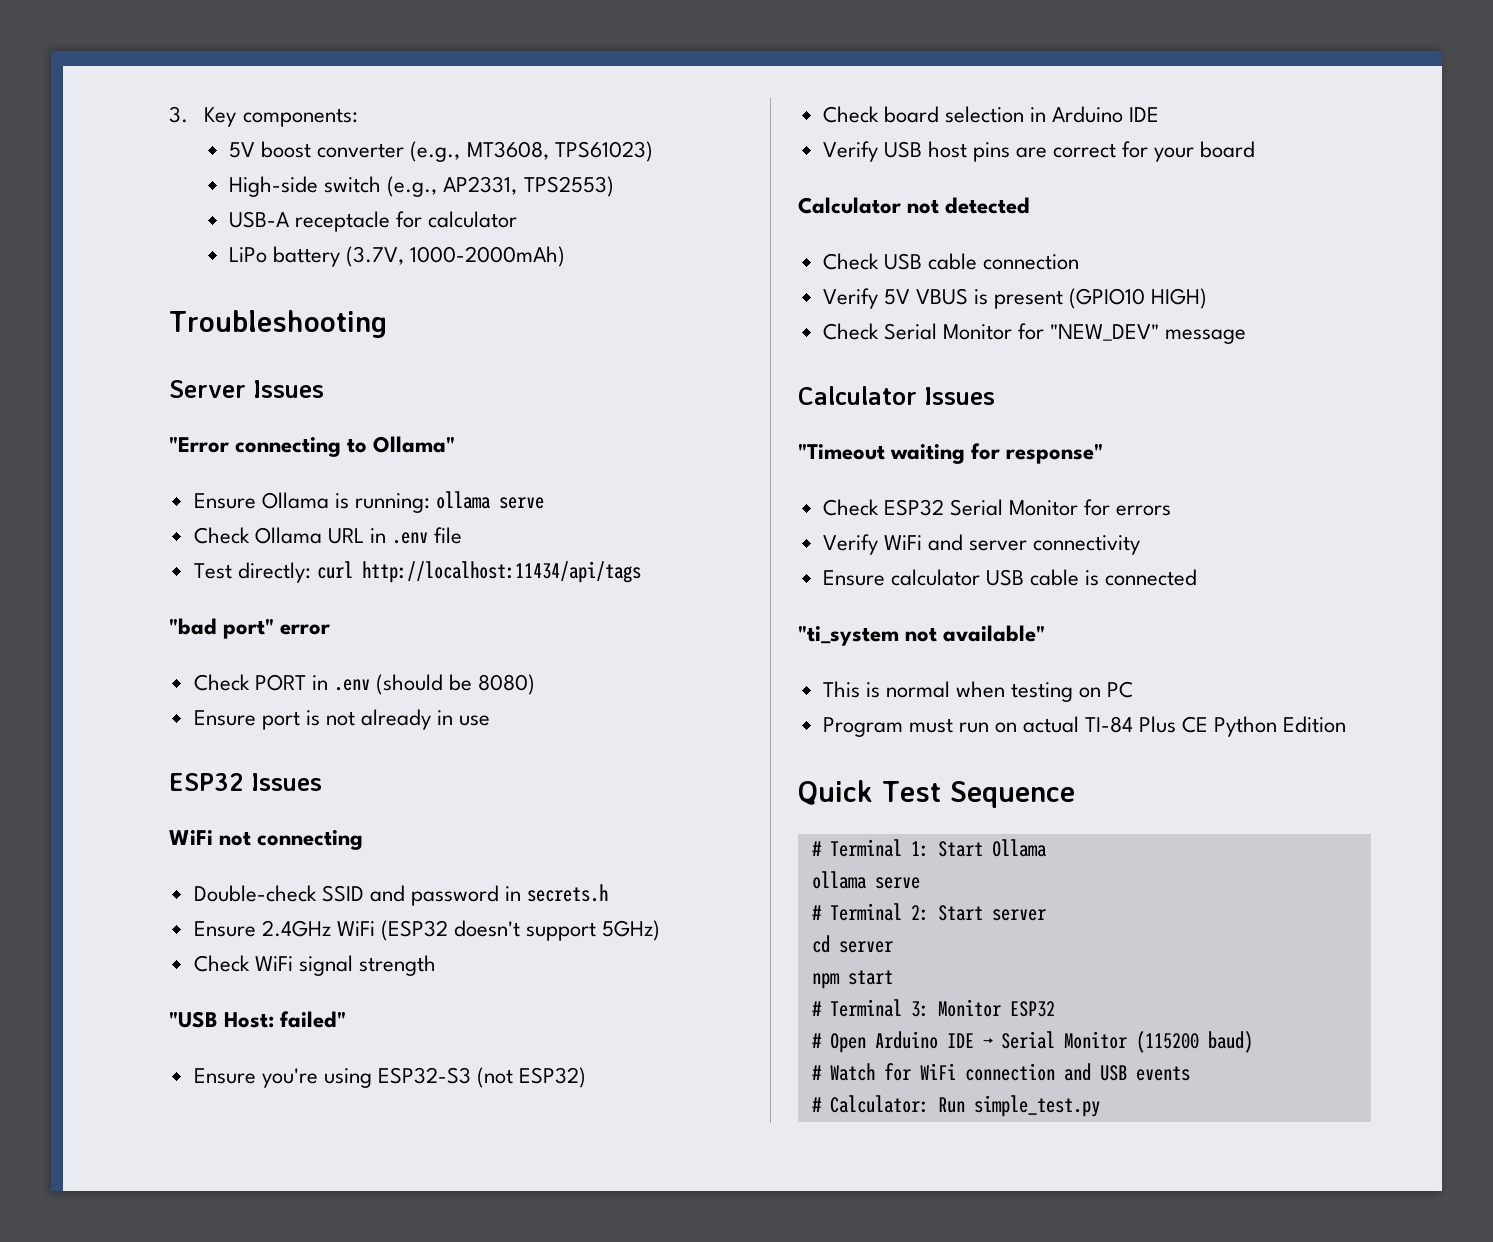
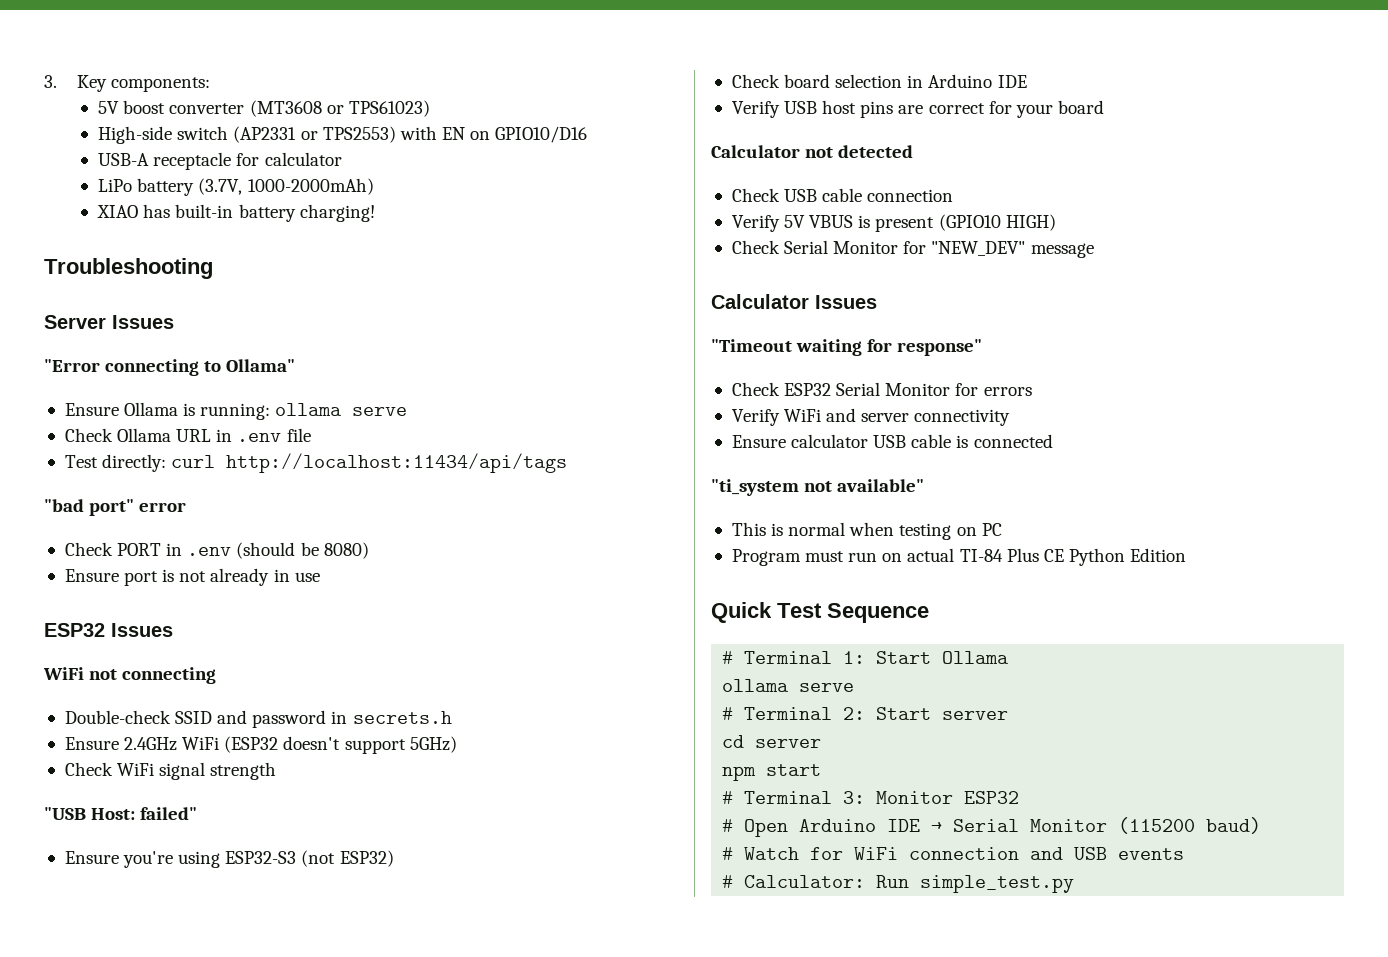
- 5V boost converter (e.g., MT3608, TPS61023)
+ 5V boost converter (MT3608 or TPS61023)
- High-side switch (e.g., AP2331, TPS2553)
+ High-side switch (AP2331 or TPS2553) with EN on GPIO10/D16
+ XIAO has built-in battery charging!

